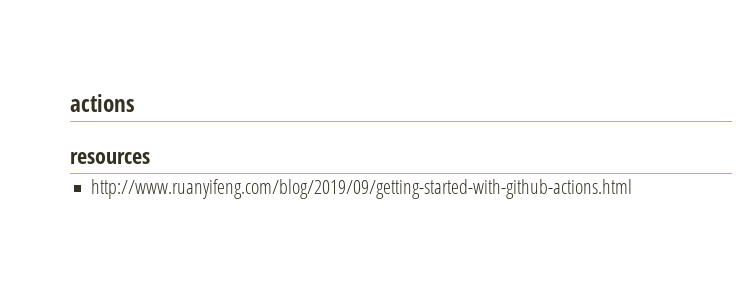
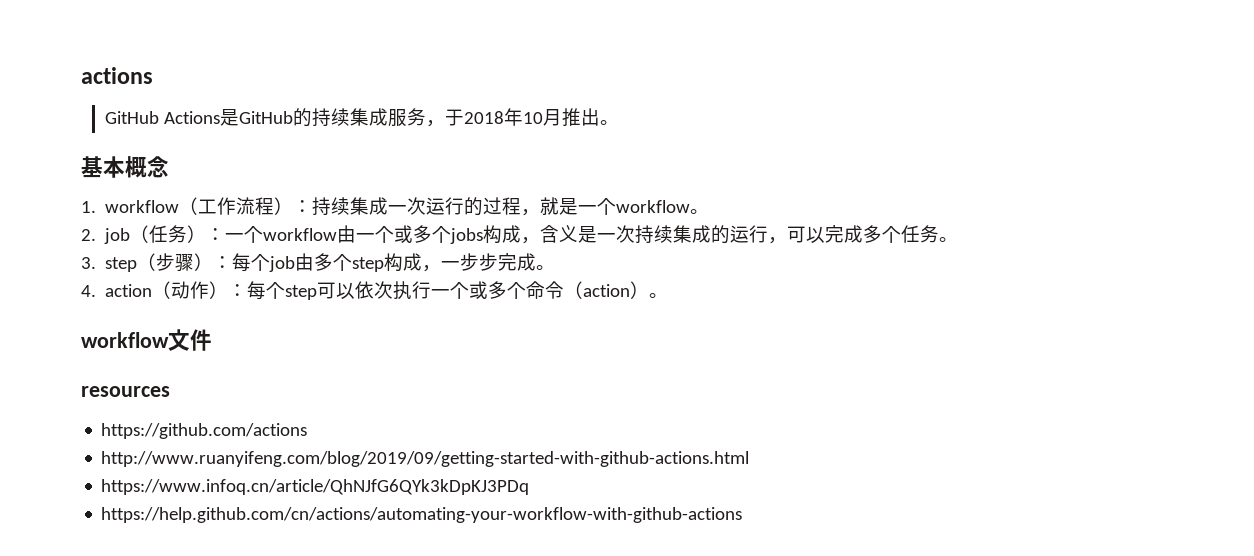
+ GitHub Actions是GitHub的持续集成服务，于2018年10月推出。
+ 基本概念
+ 1. workflow（工作流程）：持续集成一次运行的过程，就是一个workflow。
+ 2. job（任务）：一个workflow由一个或多个jobs构成，含义是一次持续集成的运行，可以完成多个任务。
+ 3. step（步骤）：每个job由多个step构成，一步步完成。
+ 4. action（动作）：每个step可以依次执行一个或多个命令（action）。
+ workflow文件
+ https://github.com/actions
+ https://www.infoq.cn/article/QhNJfG6QYk3kDpKJ3PDq
+ https://help.github.com/cn/actions/automating-your-workflow-with-github-actions

